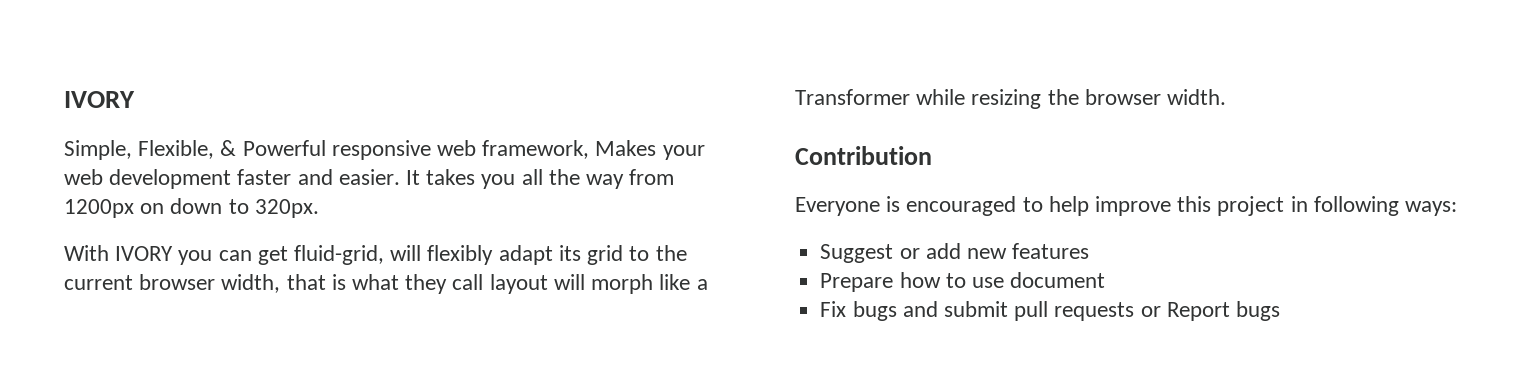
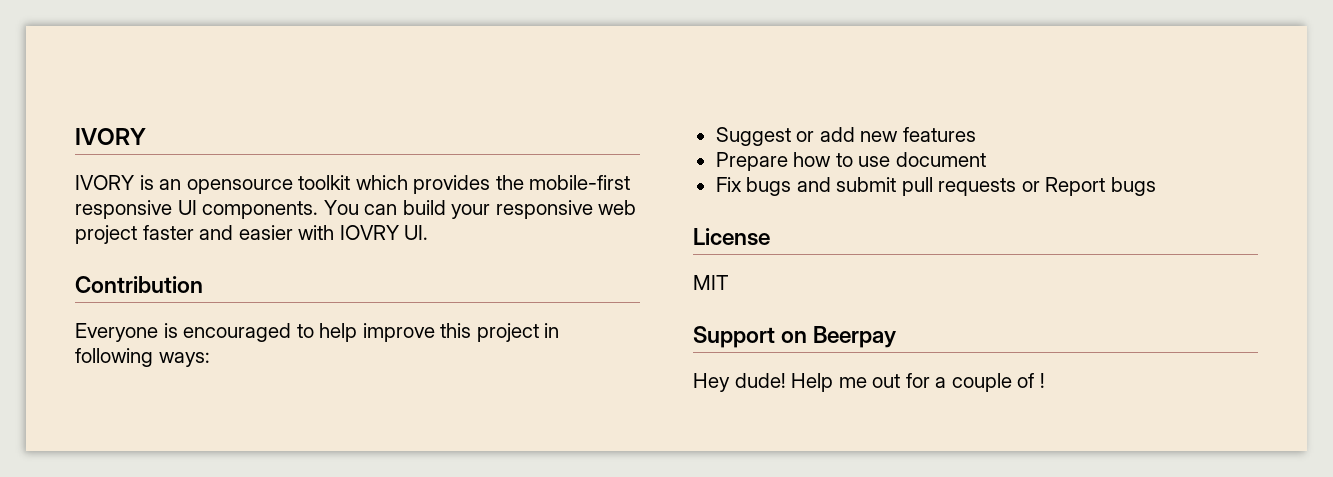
- Simple, Flexible, & Powerful responsive web framework, Makes your web development faster and easier. It takes you all the way from 1200px on down to 320px.
- With IVORY you can get fluid-grid, will flexibly adapt its grid to the current browser width, that is what they call layout will morph like a Transformer while resizing the browser width.
+ IVORY is an opensource toolkit which provides the mobile-first responsive UI components. You can build your responsive web project faster and easier with IOVRY UI.
+ License
+ MIT
+ Support on Beerpay
+ Hey dude! Help me out for a couple of !

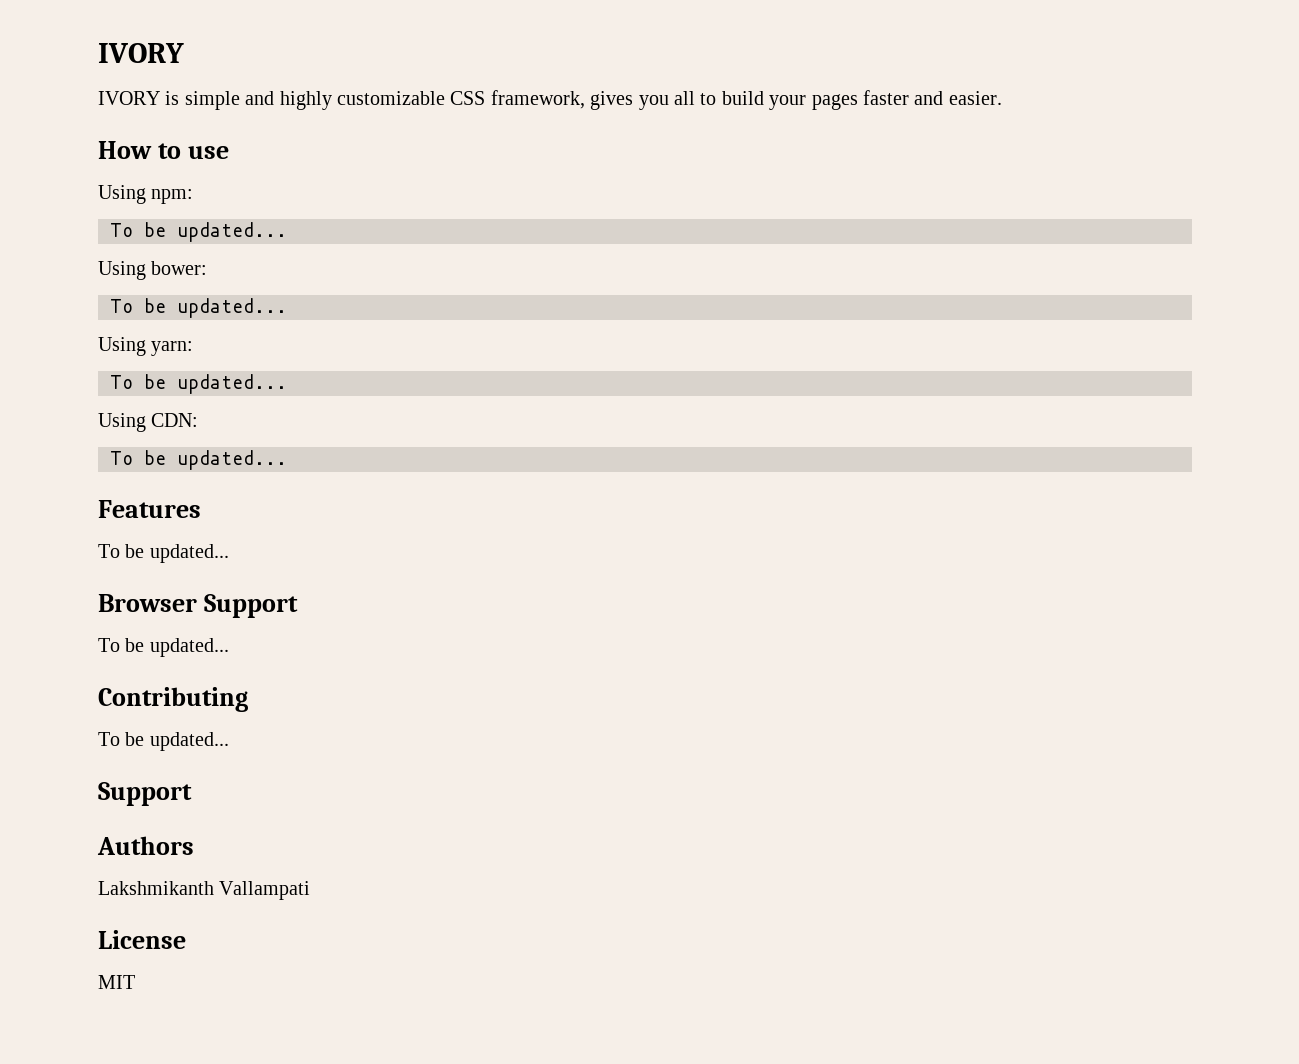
- IVORY is an opensource toolkit which provides the mobile-first responsive UI components. You can build your responsive web project faster and easier with IOVRY UI.
- Contribution
- Everyone is encouraged to help improve this project in following ways:
- Suggest or add new features
- Prepare how to use document
- Fix bugs and submit pull requests or Report bugs
+ IVORY is simple and highly customizable CSS framework, gives you all to build your pages faster and easier.
+ How to use
+ Using npm:
+ To be updated...
+ Using bower:
+ To be updated...
+ Using yarn:
+ To be updated...
+ Using CDN:
+ To be updated...
+ Features
+ To be updated...
+ Browser Support
+ To be updated...
+ Contributing
+ To be updated...
+ Support
+ Authors
+ Lakshmikanth Vallampati
  License
  MIT
- Support on Beerpay
- Hey dude! Help me out for a couple of !

